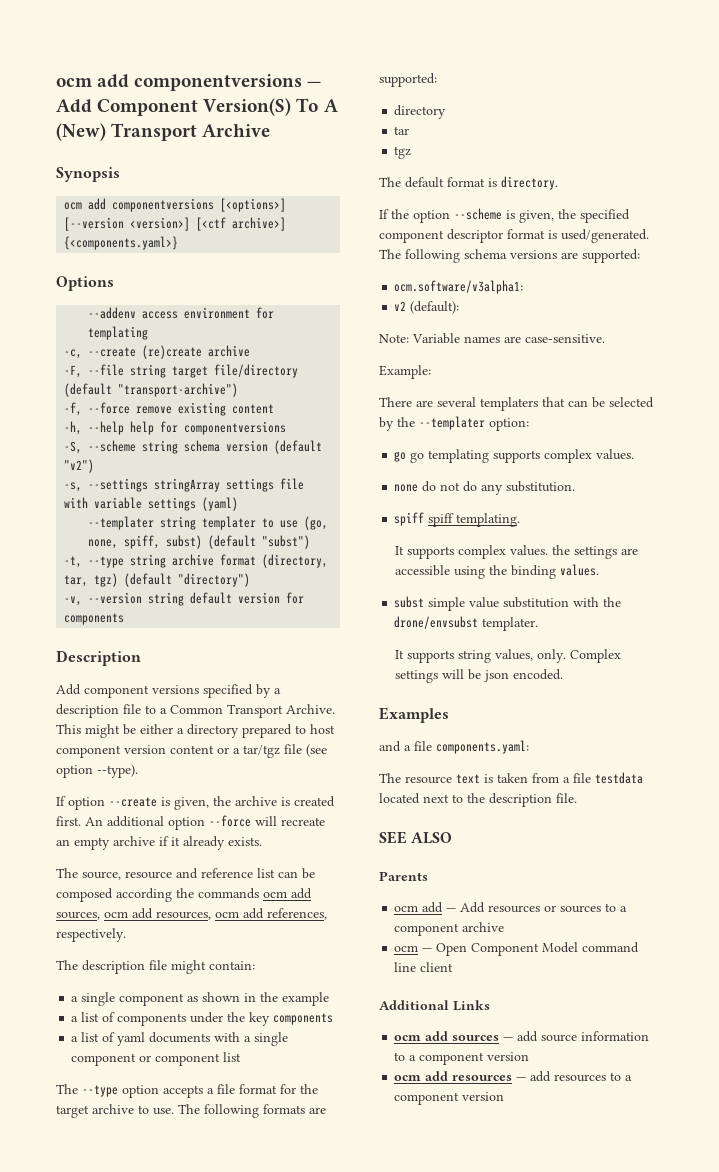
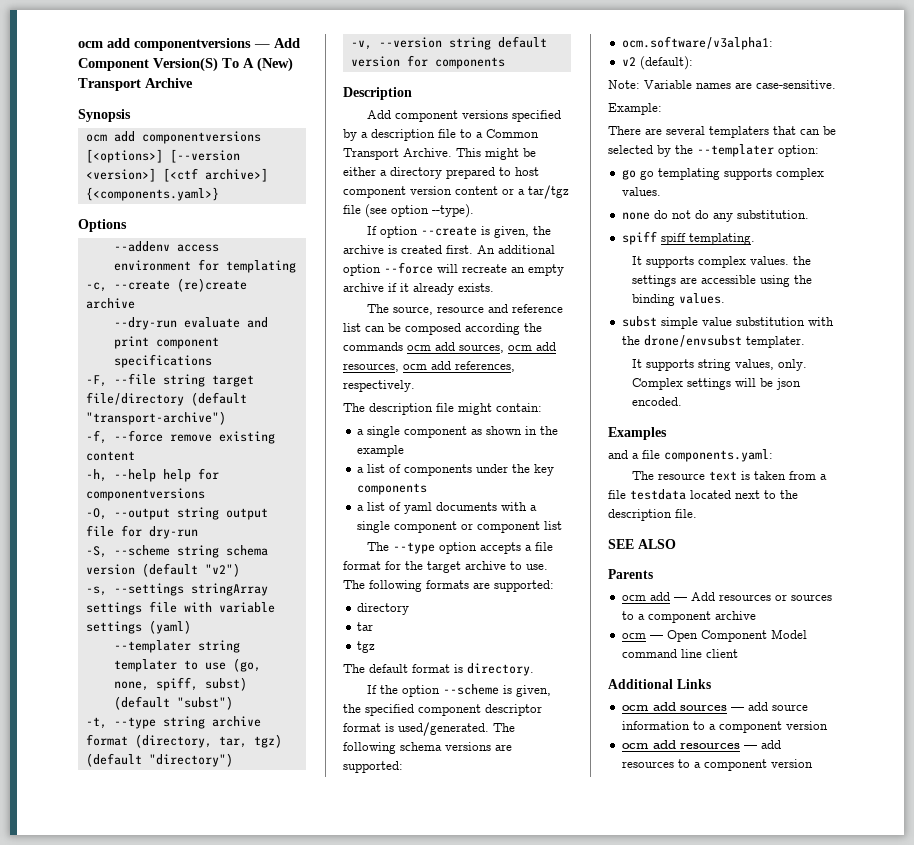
+ --dry-run evaluate and print component specifications
+ -O, --output string output file for dry-run

